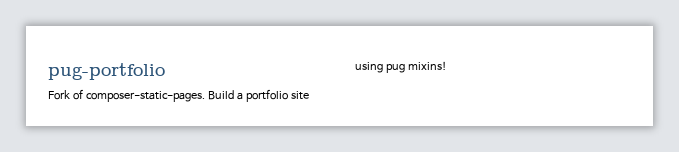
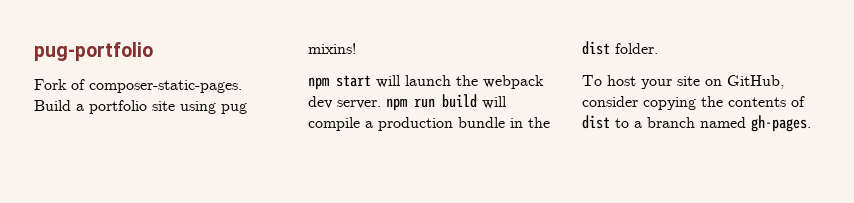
+ npm start will launch the webpack dev server. npm run build will compile a production bundle in the dist folder.
+ To host your site on GitHub, consider copying the contents of dist to a branch named gh-pages.

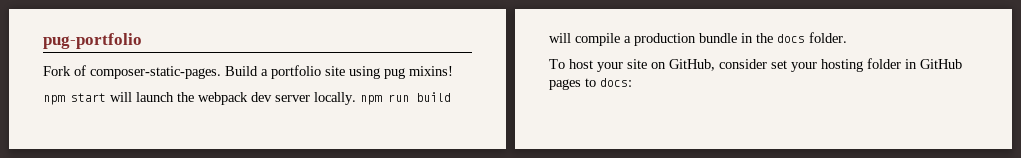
- npm start will launch the webpack dev server. npm run build will compile a production bundle in the dist folder.
+ npm start will launch the webpack dev server locally. npm run build will compile a production bundle in the docs folder.
- To host your site on GitHub, consider copying the contents of dist to a branch named gh-pages.
+ To host your site on GitHub, consider set your hosting folder in GitHub pages to docs:

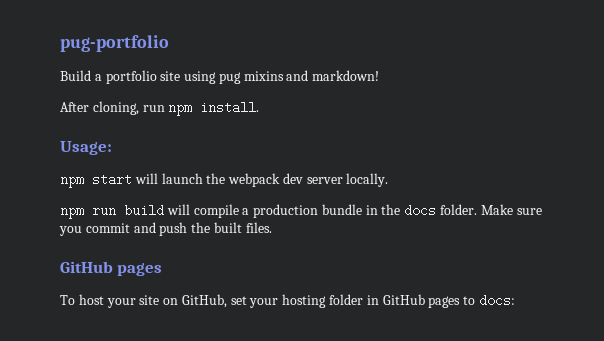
- Fork of composer-static-pages. Build a portfolio site using pug mixins!
+ Build a portfolio site using pug mixins and markdown!
+ After cloning, run npm install.
+ Usage:
- npm start will launch the webpack dev server locally. npm run build will compile a production bundle in the docs folder.
+ npm start will launch the webpack dev server locally.
+ npm run build will compile a production bundle in the docs folder. Make sure you commit and push the built files.
+ GitHub pages
- To host your site on GitHub, consider set your hosting folder in GitHub pages to docs:
+ To host your site on GitHub, set your hosting folder in GitHub pages to docs:

